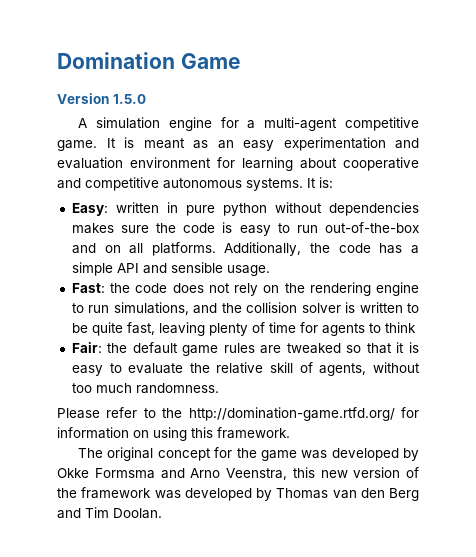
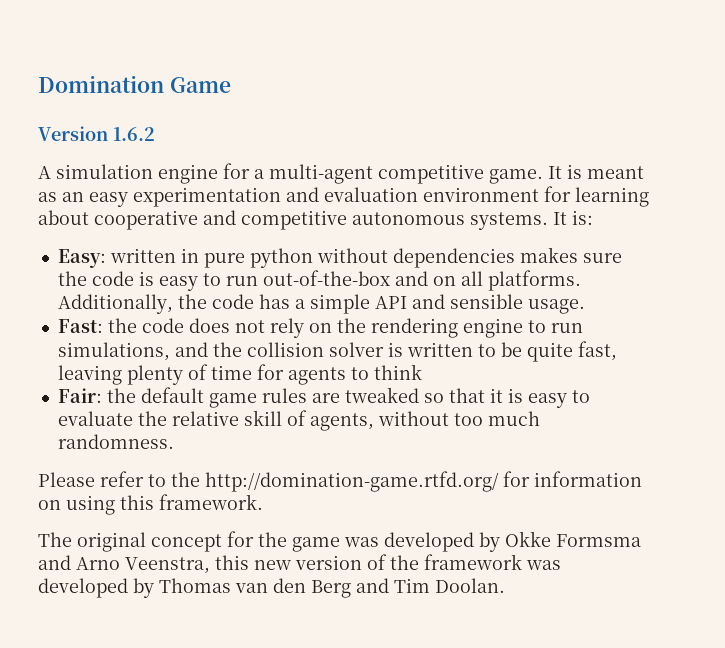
- Version 1.5.0
+ Version 1.6.2

